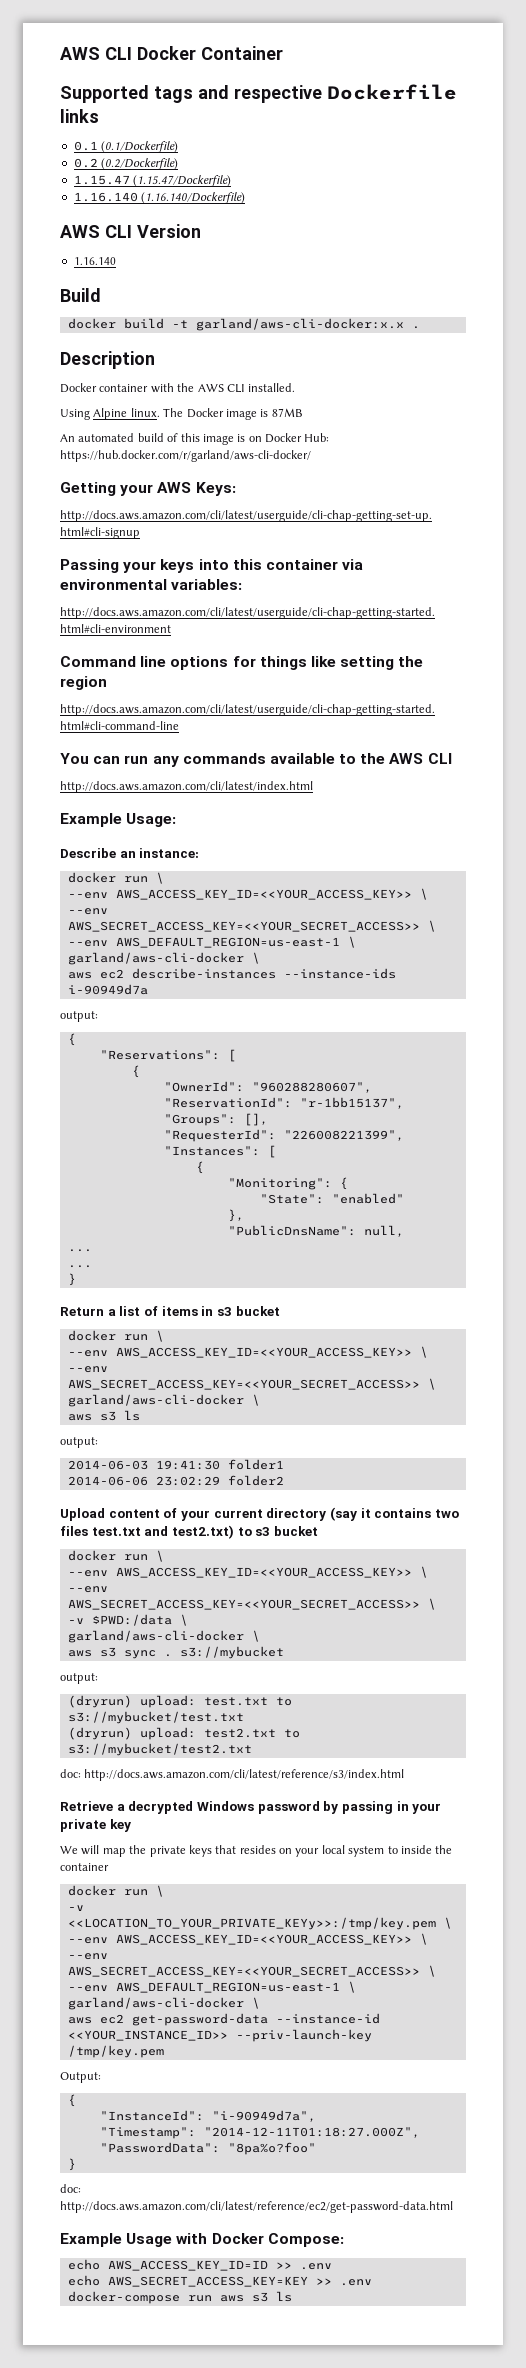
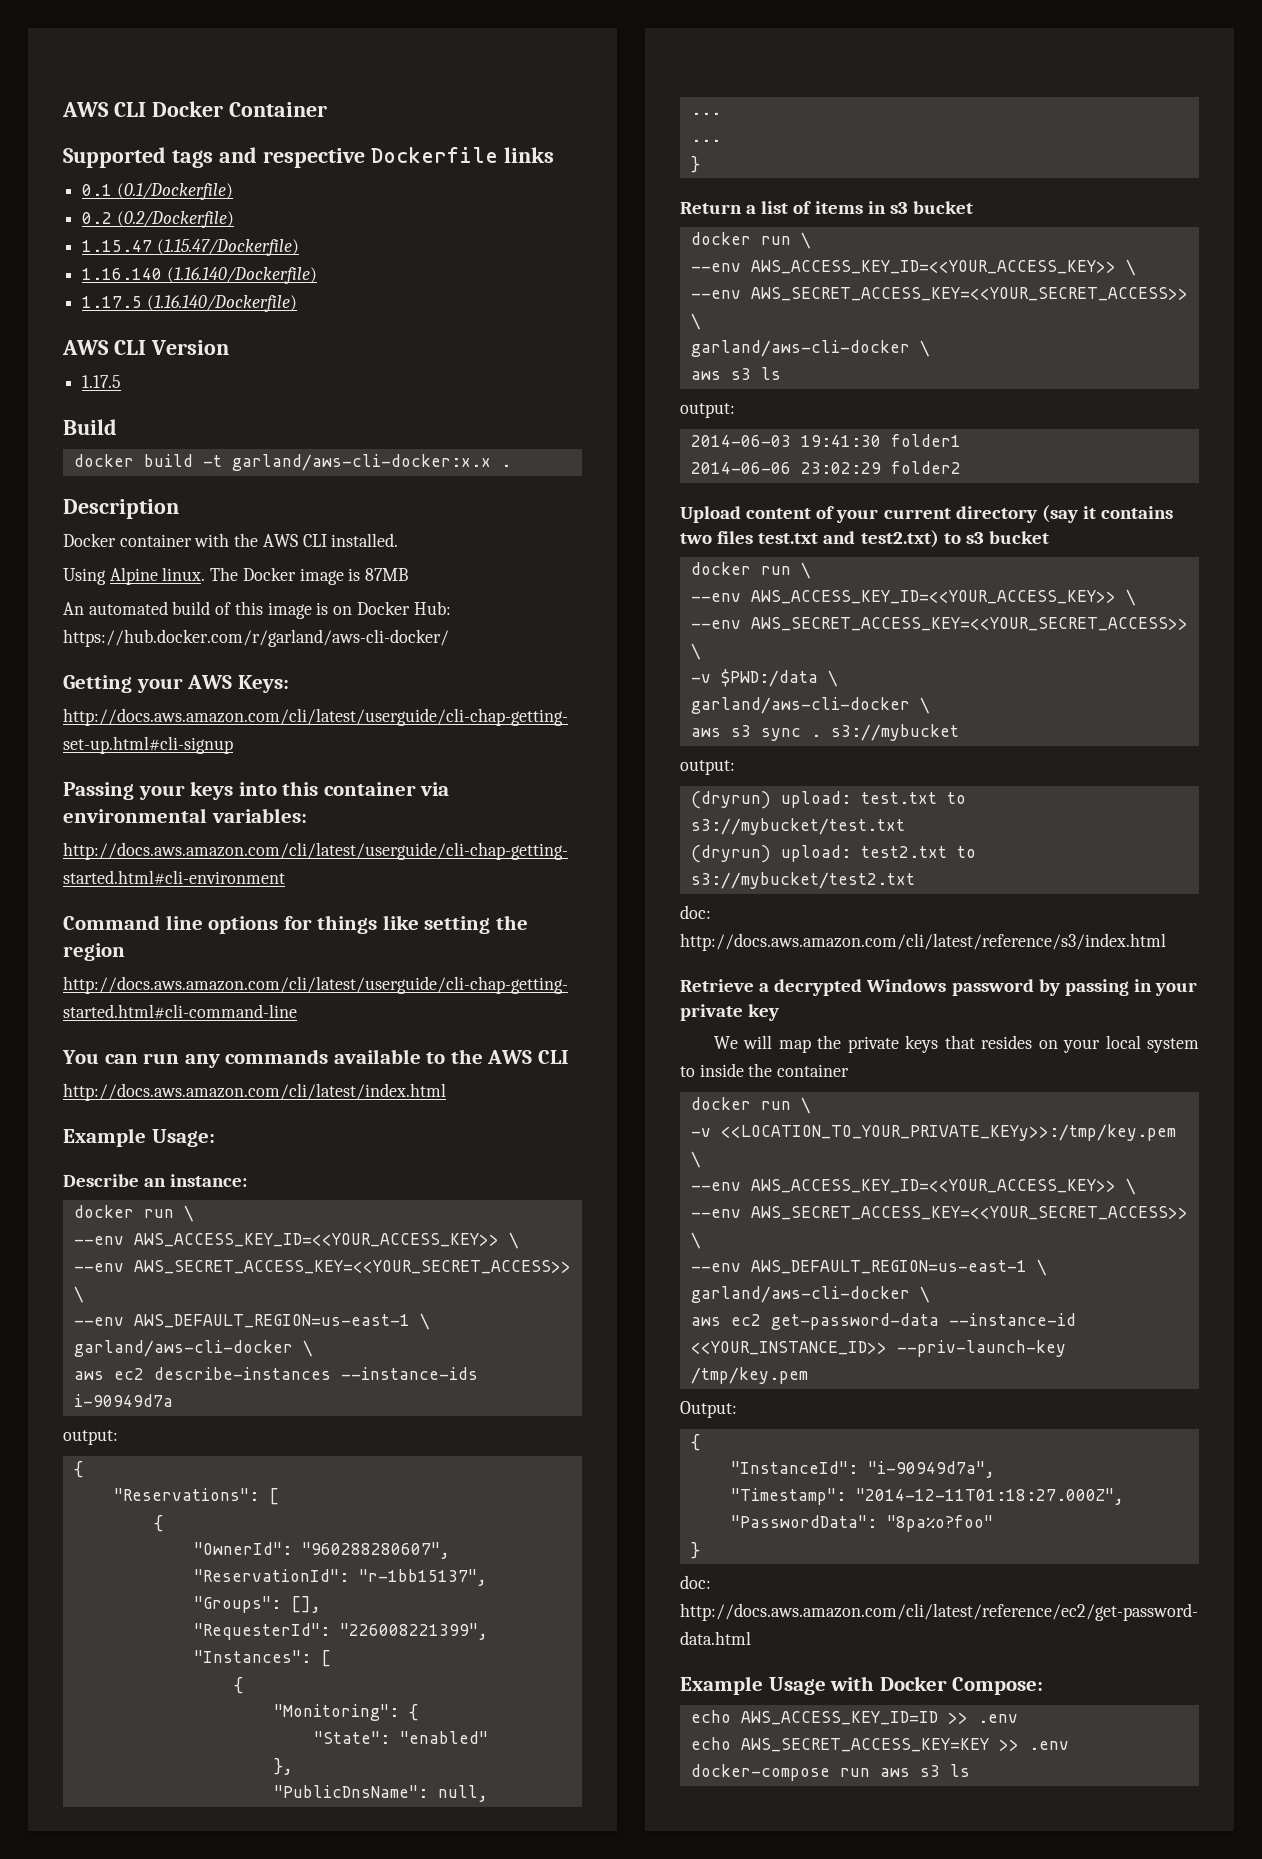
+ 1.17.5 (1.16.140/Dockerfile)
  AWS CLI Version
- 1.16.140
+ 1.17.5

